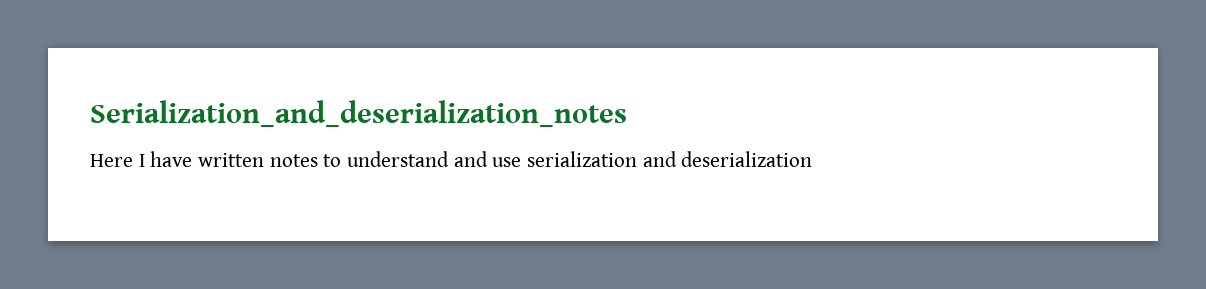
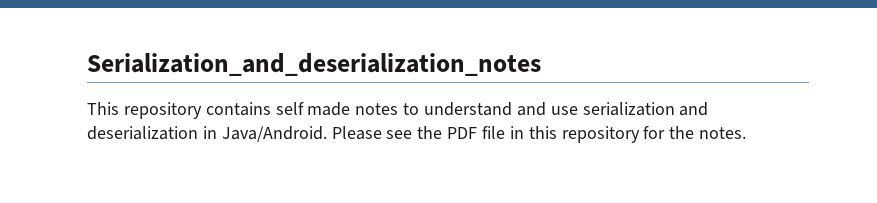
- Here I have written notes to understand and use serialization and deserialization
+ This repository contains self made notes to understand and use serialization and deserialization in Java/Android. Please see the PDF file in this repository for the notes.

